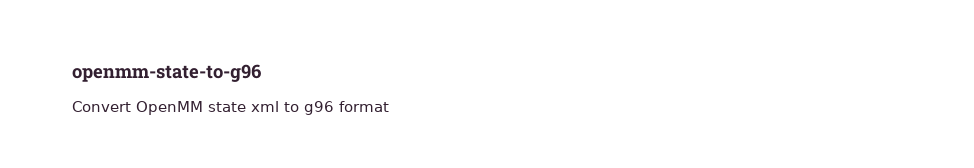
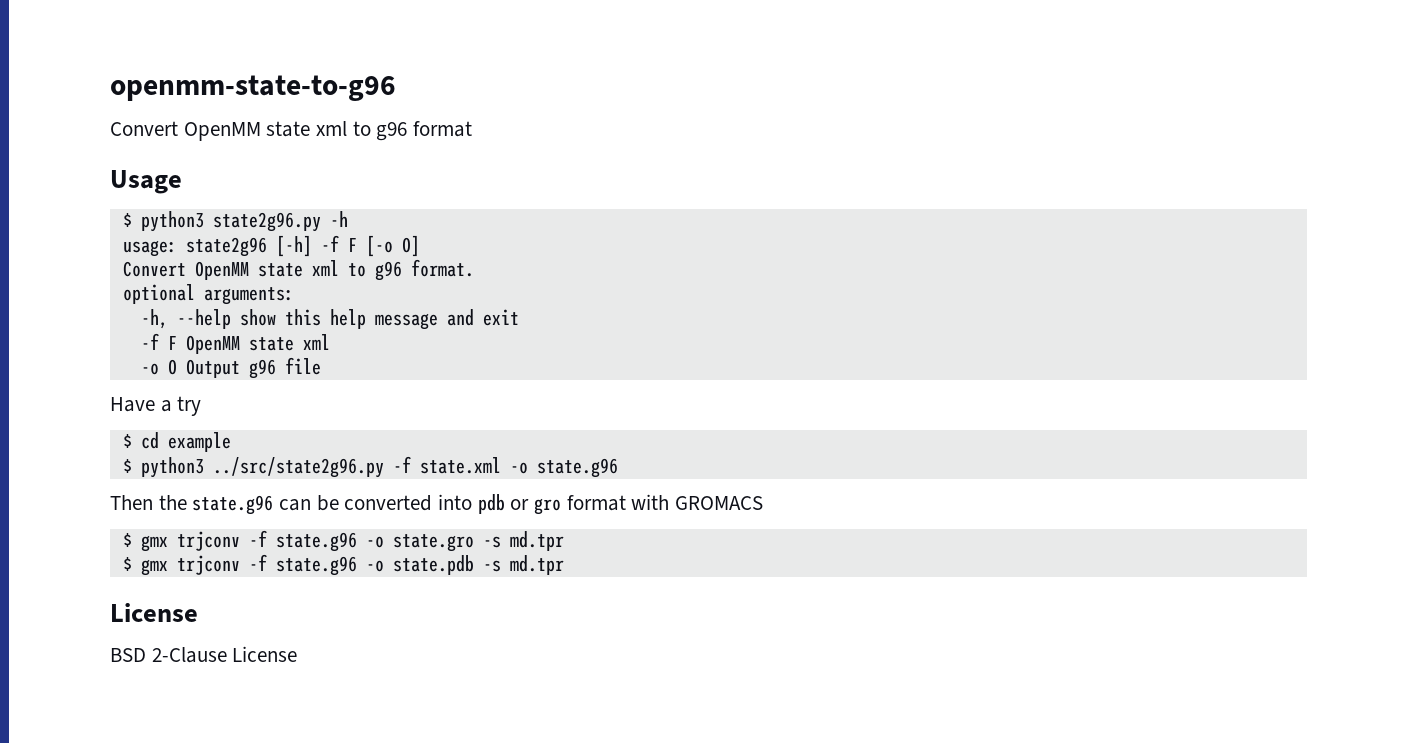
+ Usage
+ $ python3 state2g96.py -h
+ usage: state2g96 [-h] -f F [-o O]
+ Convert OpenMM state xml to g96 format.
+ optional arguments:
+ -h, --help show this help message and exit
+ -f F OpenMM state xml
+ -o O Output g96 file
+ Have a try
+ $ cd example
+ $ python3 ../src/state2g96.py -f state.xml -o state.g96
+ Then the state.g96 can be converted into pdb or gro format with GROMACS
+ $ gmx trjconv -f state.g96 -o state.gro -s md.tpr
+ $ gmx trjconv -f state.g96 -o state.pdb -s md.tpr
+ License
+ BSD 2-Clause License

